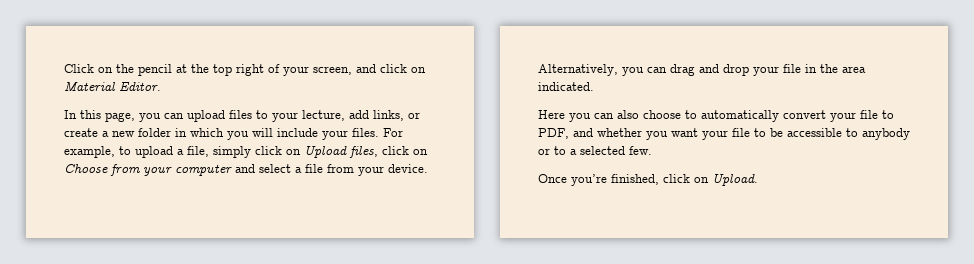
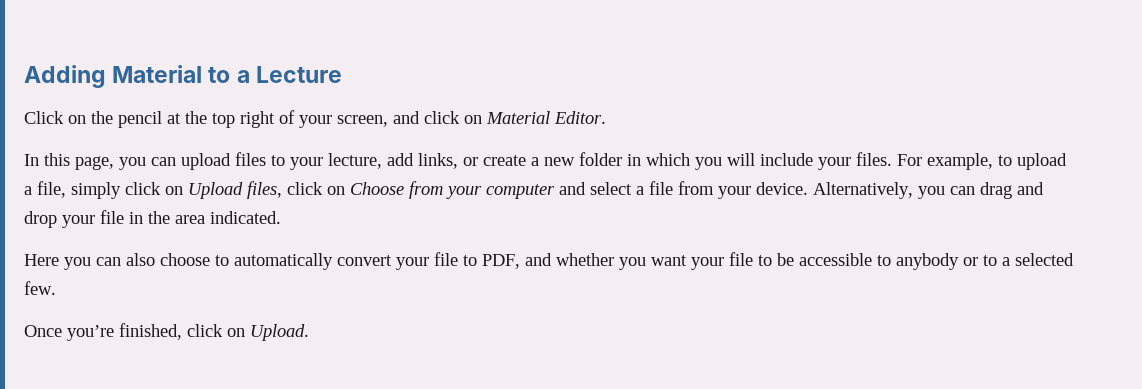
+ Adding Material to a Lecture

